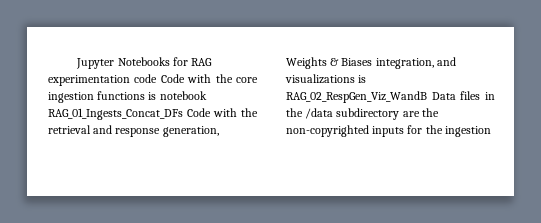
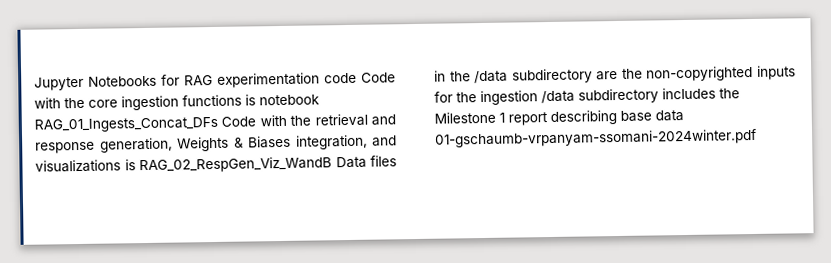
- Jupyter Notebooks for RAG experimentation code Code with the core ingestion functions is notebook RAG_01_Ingests_Concat_DFs Code with the retrieval and response generation, Weights & Biases integration, and visualizations is RAG_02_RespGen_Viz_WandB Data files in the /data subdirectory are the non-copyrighted inputs for the ingestion
+ Jupyter Notebooks for RAG experimentation code Code with the core ingestion functions is notebook RAG_01_Ingests_Concat_DFs Code with the retrieval and response generation, Weights & Biases integration, and visualizations is RAG_02_RespGen_Viz_WandB Data files in the /data subdirectory are the non-copyrighted inputs for the ingestion /data subdirectory includes the Milestone 1 report describing base data 01-gschaumb-vrpanyam-ssomani-2024winter.pdf

